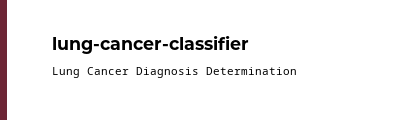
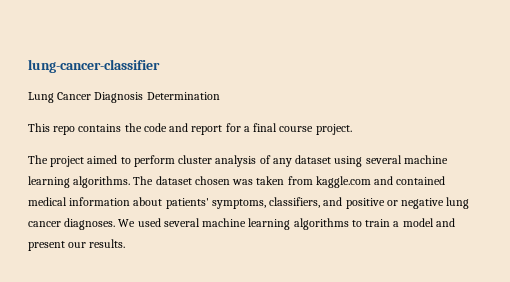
+ This repo contains the code and report for a final course project.
+ The project aimed to perform cluster analysis of any dataset using several machine learning algorithms. The dataset chosen was taken from kaggle.com and contained medical information about patients' symptoms, classifiers, and positive or negative lung cancer diagnoses. We used several machine learning algorithms to train a model and present our results.

